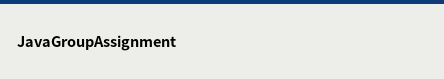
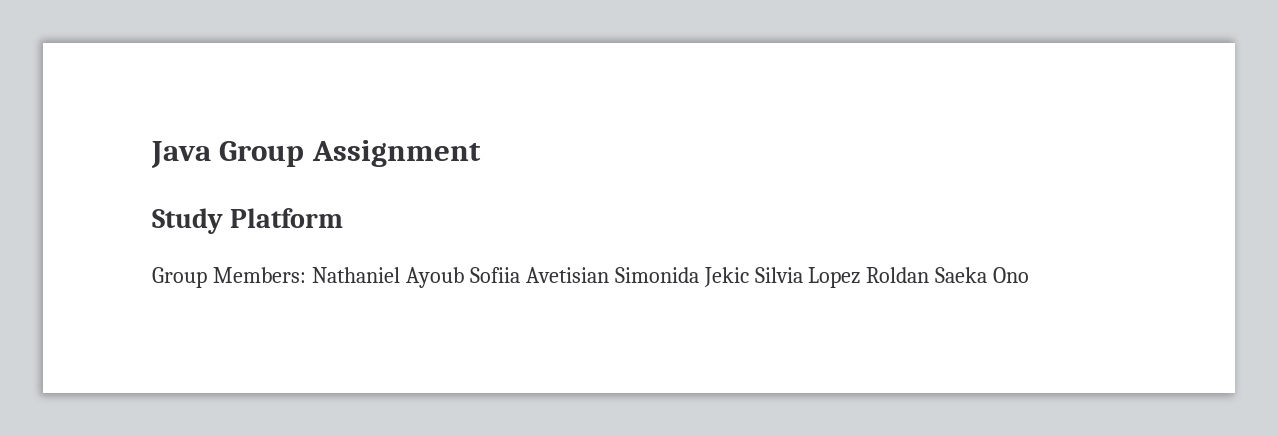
- JavaGroupAssignment
+ Java Group Assignment
+ Study Platform
+ Group Members: Nathaniel Ayoub Sofiia Avetisian Simonida Jekic Silvia Lopez Roldan Saeka Ono

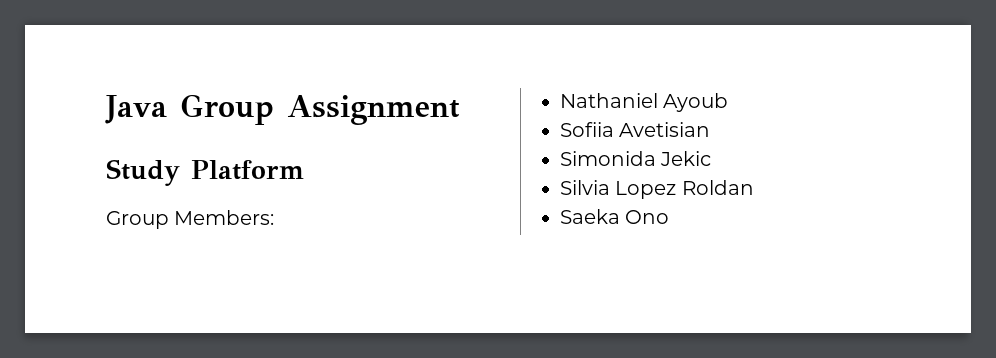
- Group Members: Nathaniel Ayoub Sofiia Avetisian Simonida Jekic Silvia Lopez Roldan Saeka Ono
+ Group Members:
+ Nathaniel Ayoub
+ Sofiia Avetisian
+ Simonida Jekic
+ Silvia Lopez Roldan
+ Saeka Ono

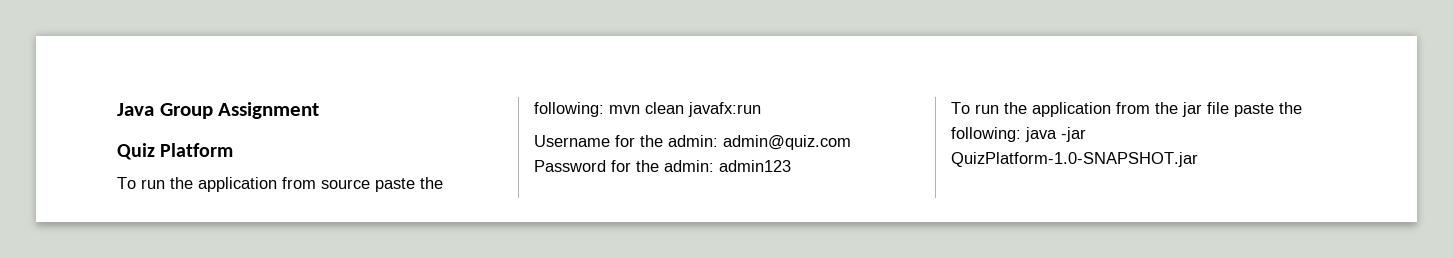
- Study Platform
+ Quiz Platform
- Group Members:
- Nathaniel Ayoub
- Sofiia Avetisian
- Simonida Jekic
- Silvia Lopez Roldan
- Saeka Ono
+ To run the application from source paste the following: mvn clean javafx:run
+ Username for the admin: admin@quiz.com Password for the admin: admin123
+ To run the application from the jar file paste the following: java -jar QuizPlatform-1.0-SNAPSHOT.jar

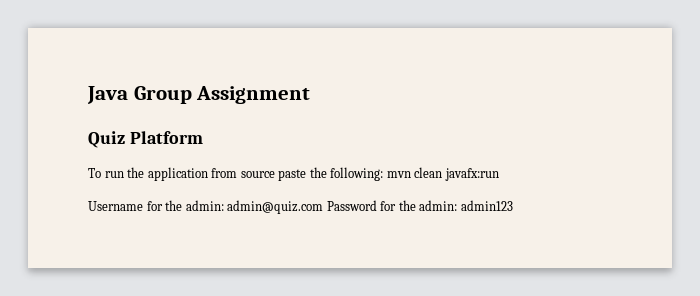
- To run the application from the jar file paste the following: java -jar QuizPlatform-1.0-SNAPSHOT.jar

